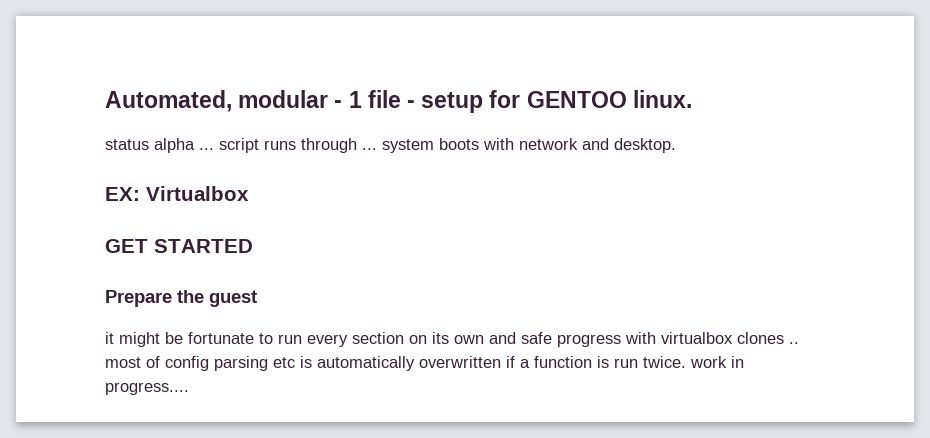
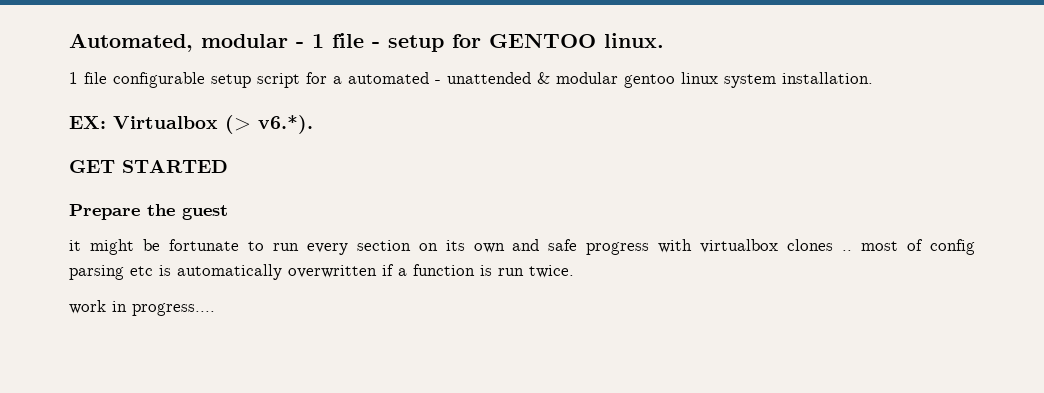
- status alpha ... script runs through ... system boots with network and desktop.
+ 1 file configurable setup script for a automated - unattended & modular gentoo linux system installation.
- EX: Virtualbox
+ EX: Virtualbox (> v6.*).
- it might be fortunate to run every section on its own and safe progress with virtualbox clones .. most of config parsing etc is automatically overwritten if a function is run twice. work in progress....
+ it might be fortunate to run every section on its own and safe progress with virtualbox clones .. most of config parsing etc is automatically overwritten if a function is run twice.
+ work in progress....

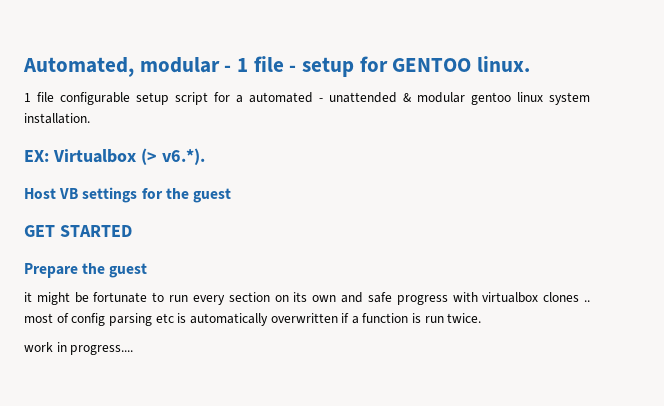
+ Host VB settings for the guest

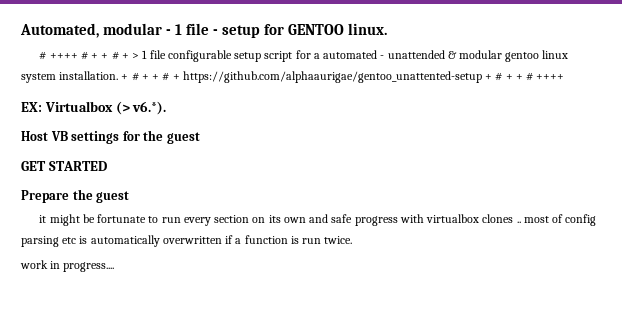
- 1 file configurable setup script for a automated - unattended & modular gentoo linux system installation.
+ # ++++ # + + # + > 1 file configurable setup script for a automated - unattended & modular gentoo linux system installation. + # + + # + https://github.com/alphaaurigae/gentoo_unattented-setup + # + + # ++++

